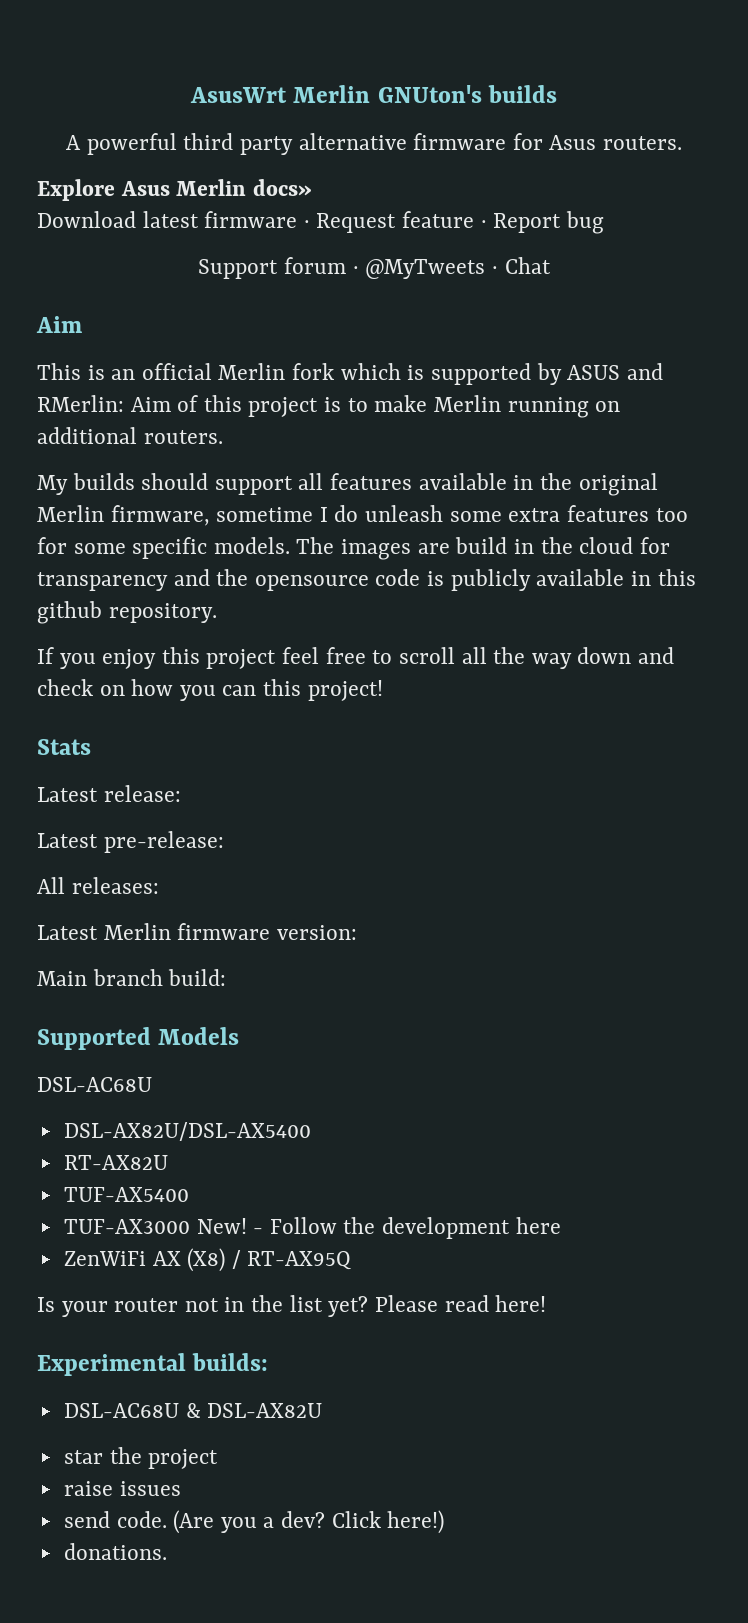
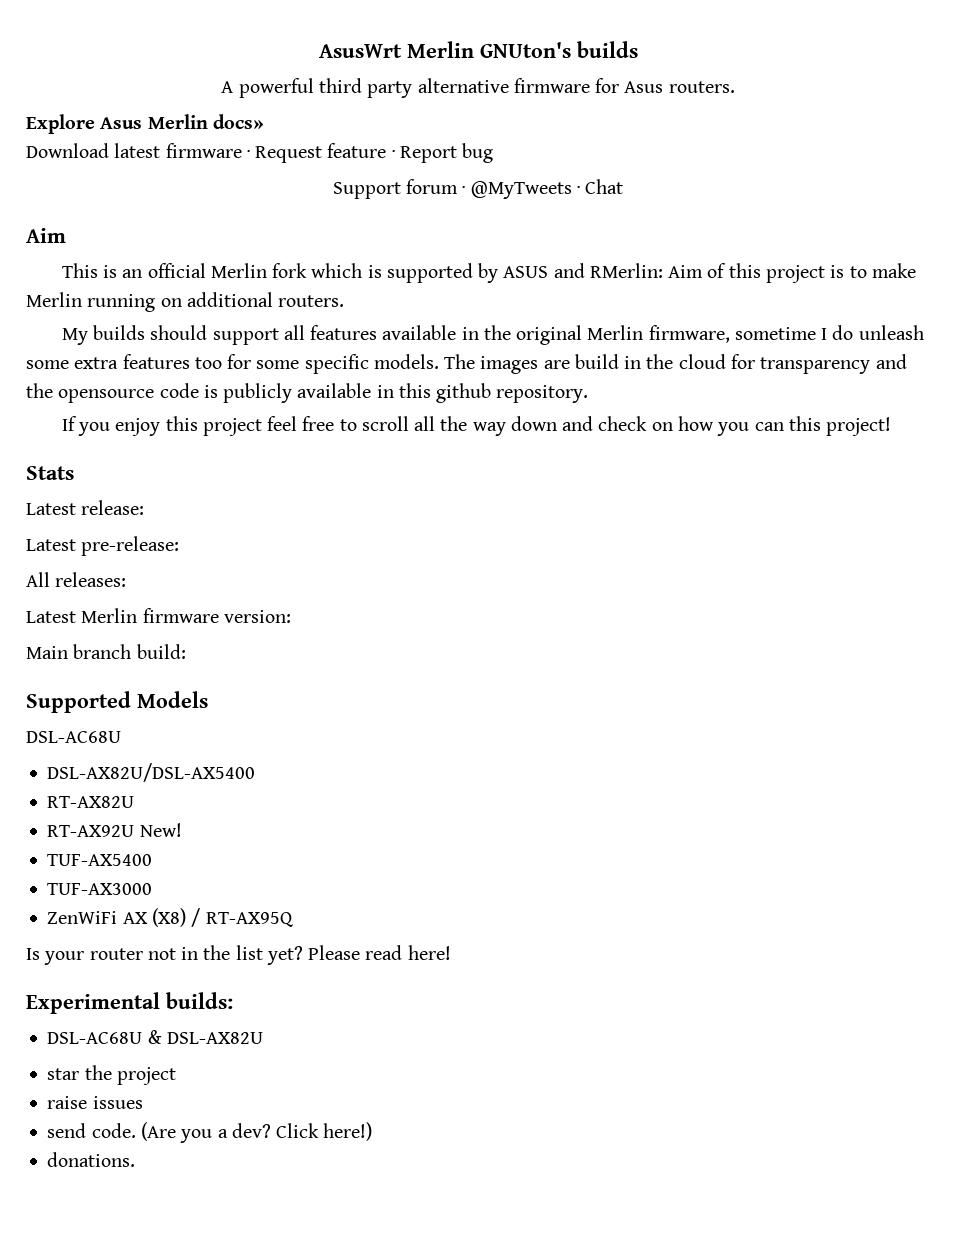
+ RT-AX92U New!
- TUF-AX3000 New! - Follow the development here
+ TUF-AX3000

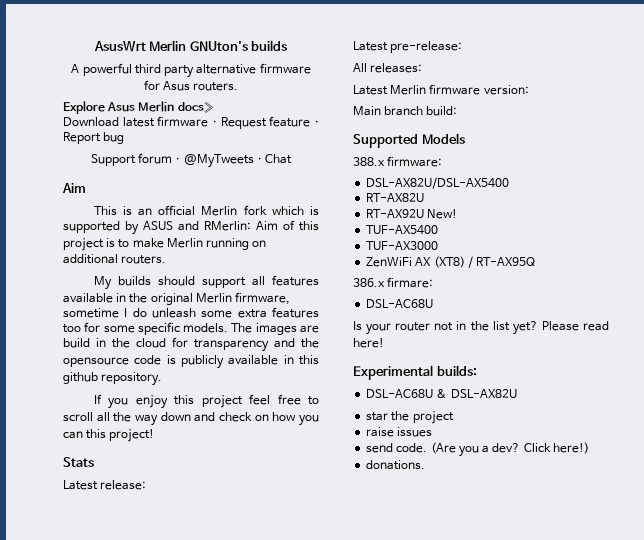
  Supported Models
- DSL-AC68U
+ 388.x firmware:
- ZenWiFi AX (X8) / RT-AX95Q
+ ZenWiFi AX (XT8) / RT-AX95Q
+ 386.x firmare:
+ DSL-AC68U

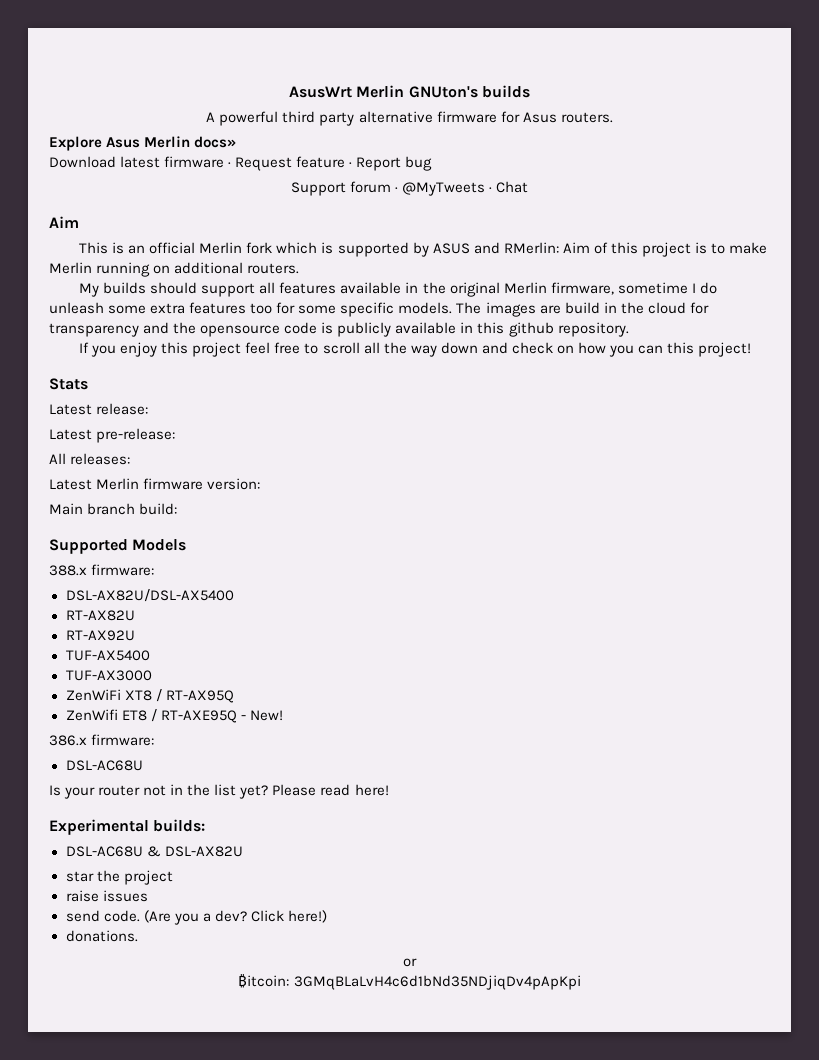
- RT-AX92U New!
+ RT-AX92U
- ZenWiFi AX (XT8) / RT-AX95Q
+ ZenWiFi XT8 / RT-AX95Q
+ ZenWifi ET8 / RT-AXE95Q - New!
- 386.x firmare:
+ 386.x firmware:
+ or
+ ₿itcoin: 3GMqBLaLvH4c6d1bNd35NDjiqDv4pApKpi

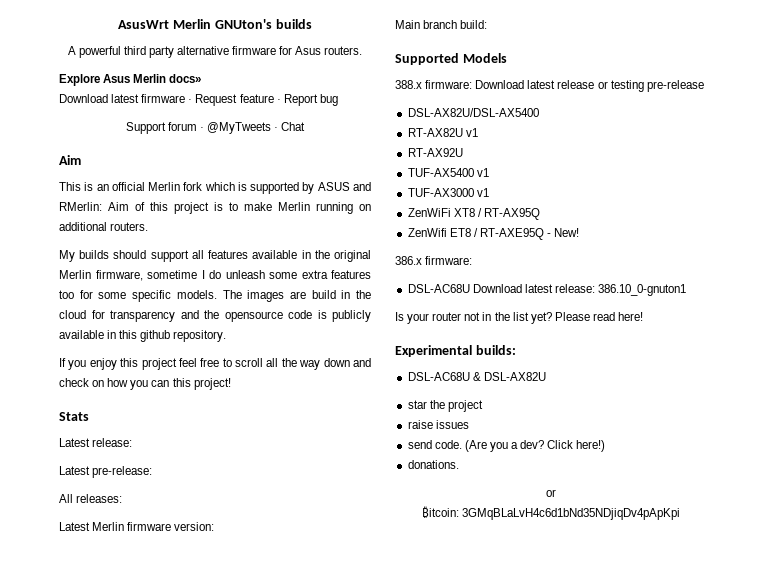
- 388.x firmware:
+ 388.x firmware: Download latest release or testing pre-release
- RT-AX82U
+ RT-AX82U v1
- TUF-AX5400
+ TUF-AX5400 v1
- TUF-AX3000
+ TUF-AX3000 v1
  386.x firmware:
- DSL-AC68U
+ DSL-AC68U Download latest release: 386.10_0-gnuton1

